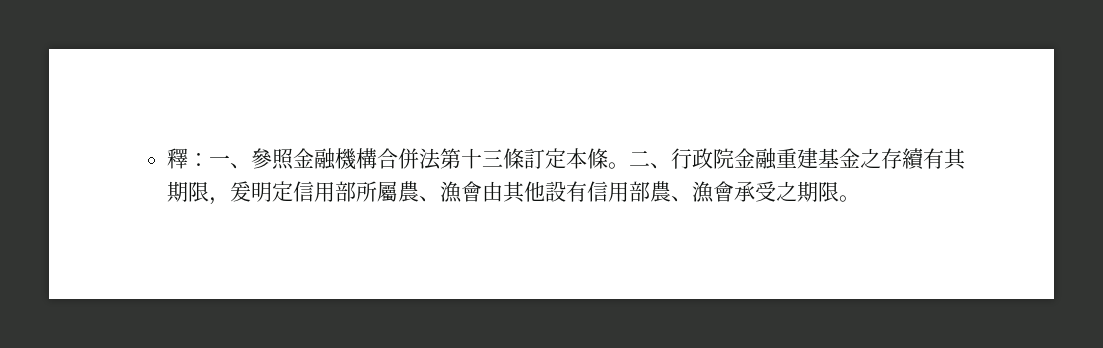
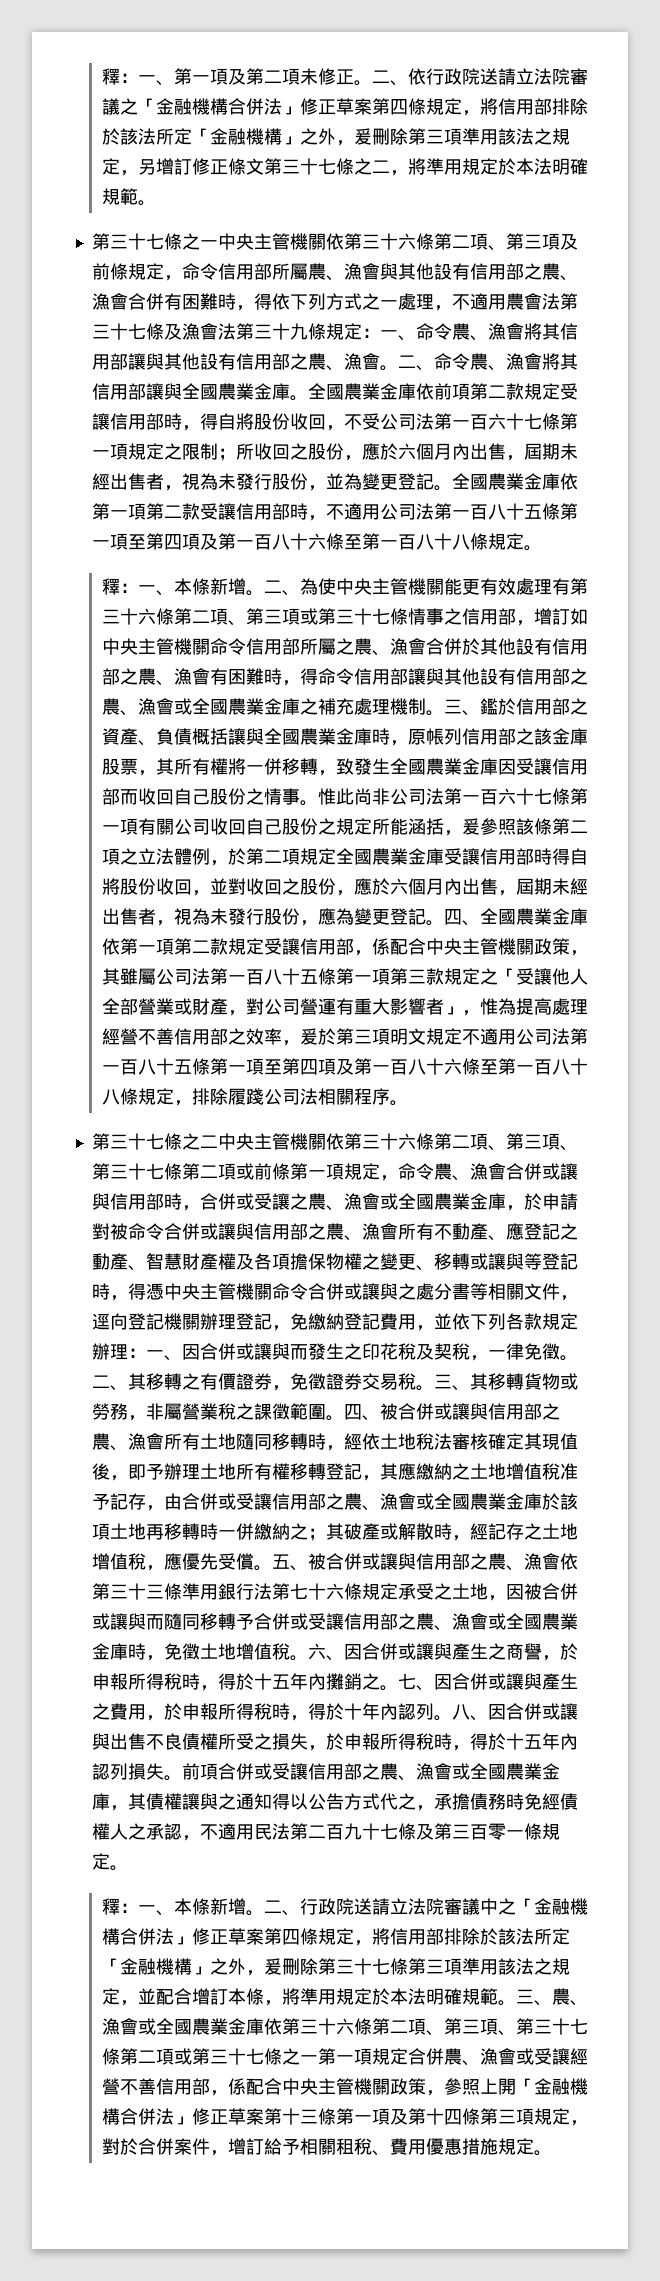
- 釋：一、參照金融機構合併法第十三條訂定本條。二、行政院金融重建基金之存續有其期限，爰明定信用部所屬農、漁會由其他設有信用部農、漁會承受之期限。
+ 釋：一、第一項及第二項未修正。二、依行政院送請立法院審議之「金融機構合併法」修正草案第四條規定，將信用部排除於該法所定「金融機構」之外，爰刪除第三項準用該法之規定，另增訂修正條文第三十七條之二，將準用規定於本法明確規範。
+ 第三十七條之一中央主管機關依第三十六條第二項、第三項及前條規定，命令信用部所屬農、漁會與其他設有信用部之農、漁會合併有困難時，得依下列方式之一處理，不適用農會法第三十七條及漁會法第三十九條規定：一、命令農、漁會將其信用部讓與其他設有信用部之農、漁會。二、命令農、漁會將其信用部讓與全國農業金庫。全國農業金庫依前項第二款規定受讓信用部時，得自將股份收回，不受公司法第一百六十七條第一項規定之限制；所收回之股份，應於六個月內出售，屆期未經出售者，視為未發行股份，並為變更登記。全國農業金庫依第一項第二款受讓信用部時，不適用公司法第一百八十五條第一項至第四項及第一百八十六條至第一百八十八條規定。
+ 釋：一、本條新增。二、為使中央主管機關能更有效處理有第三十六條第二項、第三項或第三十七條情事之信用部，增訂如中央主管機關命令信用部所屬之農、漁會合併於其他設有信用部之農、漁會有困難時，得命令信用部讓與其他設有信用部之農、漁會或全國農業金庫之補充處理機制。三、鑑於信用部之資產、負債概括讓與全國農業金庫時，原帳列信用部之該金庫股票，其所有權將一併移轉，致發生全國農業金庫因受讓信用部而收回自己股份之情事。惟此尚非公司法第一百六十七條第一項有關公司收回自己股份之規定所能涵括，爰參照該條第二項之立法體例，於第二項規定全國農業金庫受讓信用部時得自將股份收回，並對收回之股份，應於六個月內出售，屆期未經出售者，視為未發行股份，應為變更登記。四、全國農業金庫依第一項第二款規定受讓信用部，係配合中央主管機關政策，其雖屬公司法第一百八十五條第一項第三款規定之「受讓他人全部營業或財產，對公司營運有重大影響者」，惟為提高處理經營不善信用部之效率，爰於第三項明文規定不適用公司法第一百八十五條第一項至第四項及第一百八十六條至第一百八十八條規定，排除履踐公司法相關程序。
+ 第三十七條之二中央主管機關依第三十六條第二項、第三項、第三十七條第二項或前條第一項規定，命令農、漁會合併或讓與信用部時，合併或受讓之農、漁會或全國農業金庫，於申請對被命令合併或讓與信用部之農、漁會所有不動產、應登記之動產、智慧財產權及各項擔保物權之變更、移轉或讓與等登記時，得憑中央主管機關命令合併或讓與之處分書等相關文件，逕向登記機關辦理登記，免繳納登記費用，並依下列各款規定辦理：一、因合併或讓與而發生之印花稅及契稅，一律免徵。二、其移轉之有價證券，免徵證券交易稅。三、其移轉貨物或勞務，非屬營業稅之課徵範圍。四、被合併或讓與信用部之農、漁會所有土地隨同移轉時，經依土地稅法審核確定其現值後，即予辦理土地所有權移轉登記，其應繳納之土地增值稅准予記存，由合併或受讓信用部之農、漁會或全國農業金庫於該項土地再移轉時一併繳納之；其破產或解散時，經記存之土地增值稅，應優先受償。五、被合併或讓與信用部之農、漁會依第三十三條準用銀行法第七十六條規定承受之土地，因被合併或讓與而隨同移轉予合併或受讓信用部之農、漁會或全國農業金庫時，免徵土地增值稅。六、因合併或讓與產生之商譽，於申報所得稅時，得於十五年內攤銷之。七、因合併或讓與產生之費用，於申報所得稅時，得於十年內認列。八、因合併或讓與出售不良債權所受之損失，於申報所得稅時，得於十五年內認列損失。前項合併或受讓信用部之農、漁會或全國農業金庫，其債權讓與之通知得以公告方式代之，承擔債務時免經債權人之承認，不適用民法第二百九十七條及第三百零一條規定。
+ 釋：一、本條新增。二、行政院送請立法院審議中之「金融機構合併法」修正草案第四條規定，將信用部排除於該法所定「金融機構」之外，爰刪除第三十七條第三項準用該法之規定，並配合增訂本條，將準用規定於本法明確規範。三、農、漁會或全國農業金庫依第三十六條第二項、第三項、第三十七條第二項或第三十七條之一第一項規定合併農、漁會或受讓經營不善信用部，係配合中央主管機關政策，參照上開「金融機構合併法」修正草案第十三條第一項及第十四條第三項規定，對於合併案件，增訂給予相關租稅、費用優惠措施規定。

